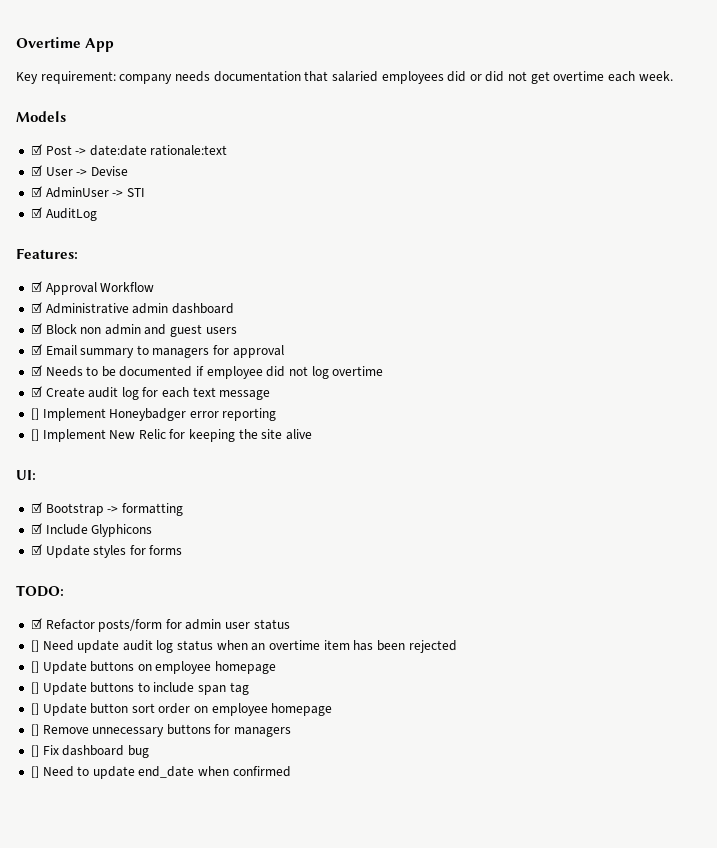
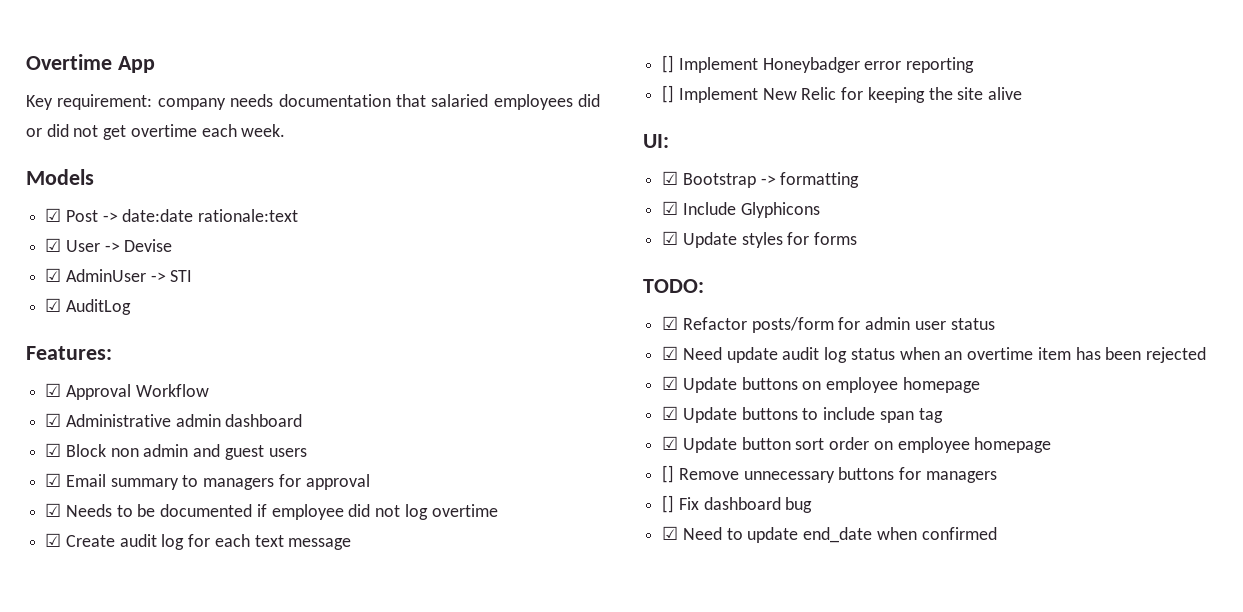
- [] Need update audit log status when an overtime item has been rejected
+ ☑ Need update audit log status when an overtime item has been rejected
- [] Update buttons on employee homepage
+ ☑ Update buttons on employee homepage
- [] Update buttons to include span tag
+ ☑ Update buttons to include span tag
- [] Update button sort order on employee homepage
+ ☑ Update button sort order on employee homepage
- [] Need to update end_date when confirmed
+ ☑ Need to update end_date when confirmed

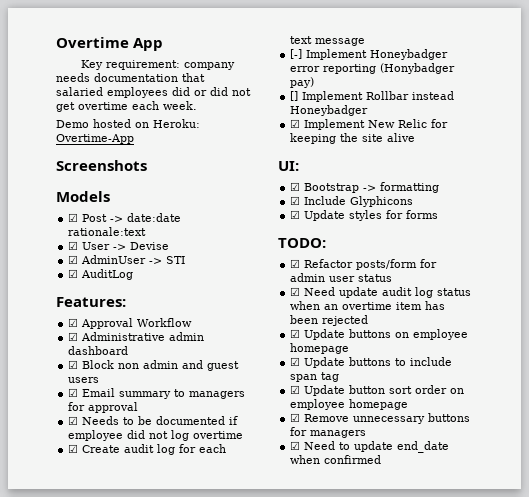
+ Demo hosted on Heroku: Overtime-App
+ Screenshots
- [] Implement Honeybadger error reporting
- [] Implement New Relic for keeping the site alive
+ [-] Implement Honeybadger error reporting (Honybadger pay)
+ [] Implement Rollbar instead Honeybadger
+ ☑ Implement New Relic for keeping the site alive
- [] Remove unnecessary buttons for managers
+ ☑ Remove unnecessary buttons for managers
- [] Fix dashboard bug

